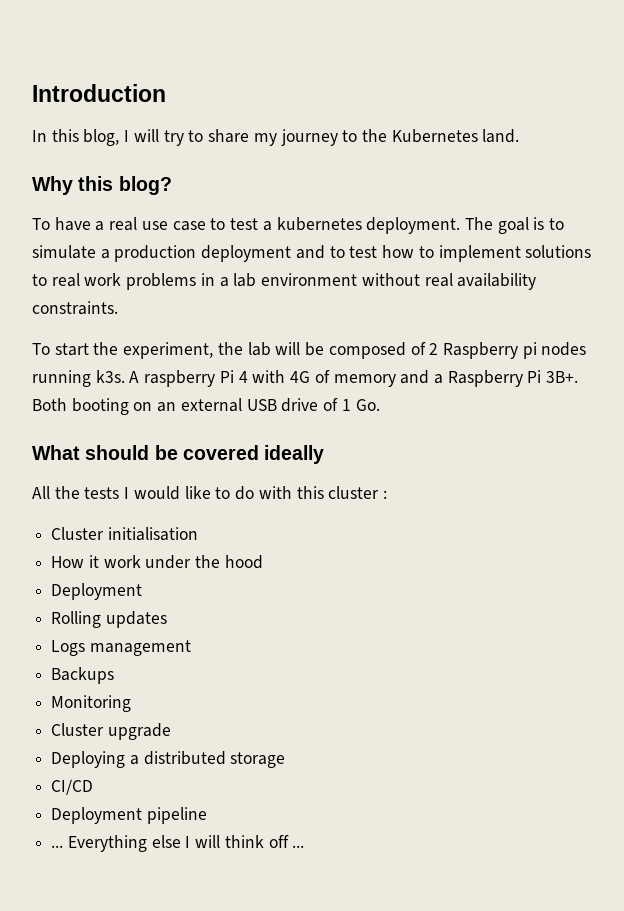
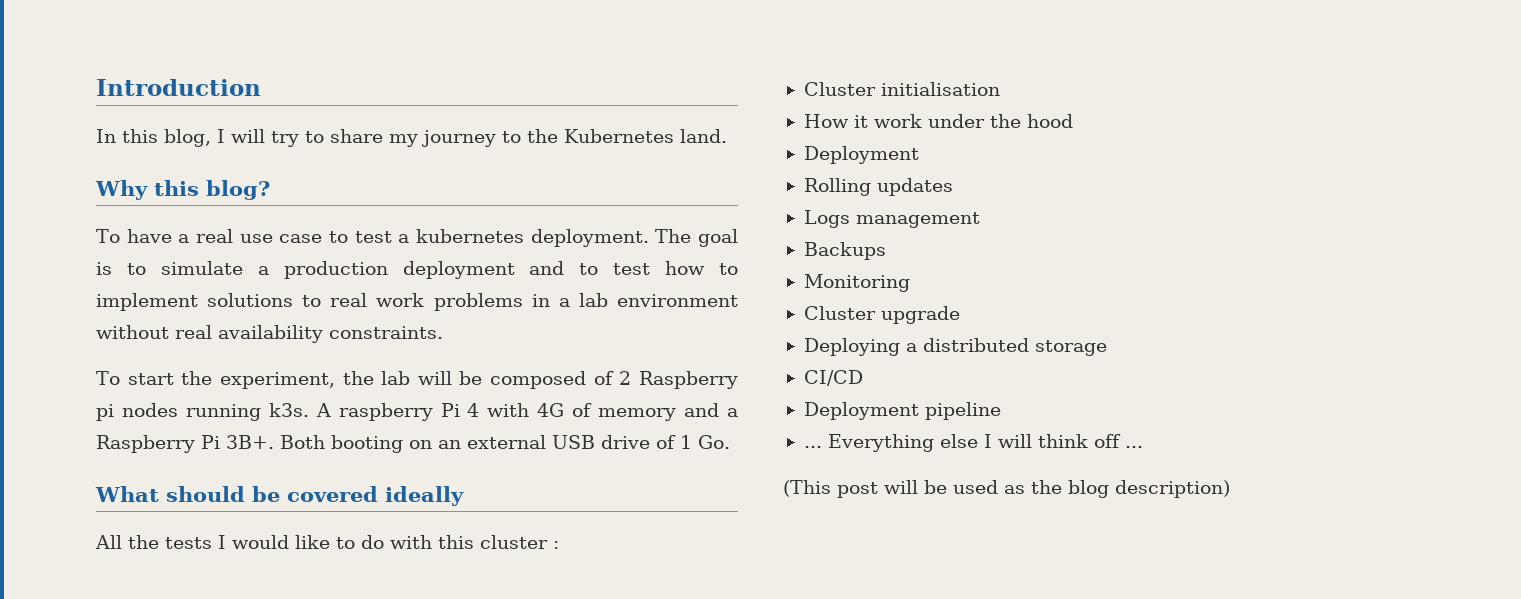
+ (This post will be used as the blog description)

